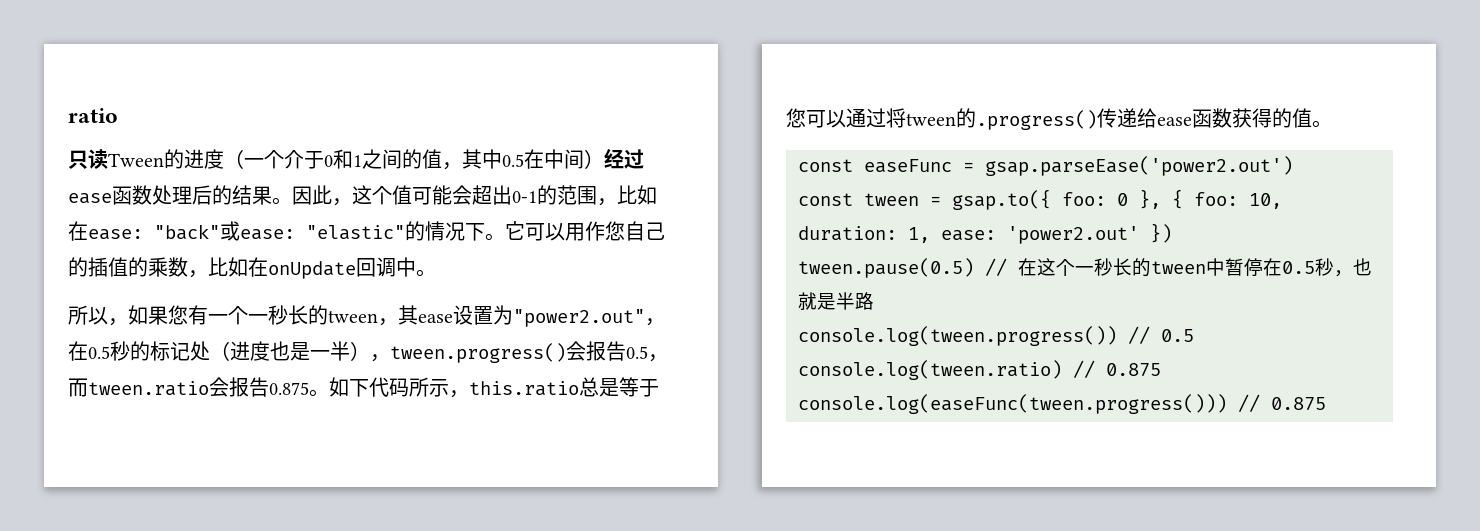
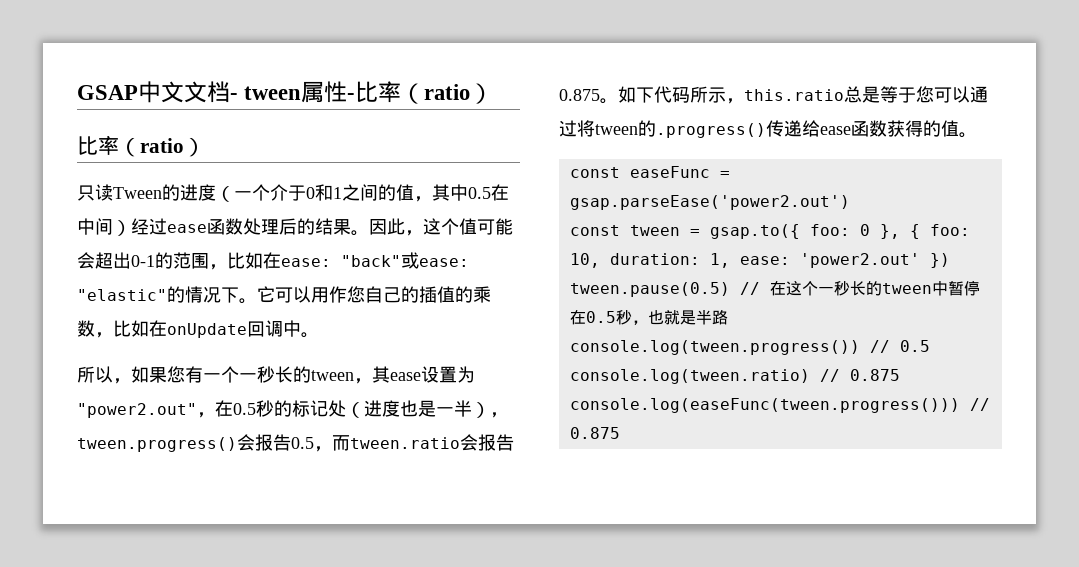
- ratio
+ GSAP中文文档- tween属性-比率（ratio）
+ 比率（ratio）

